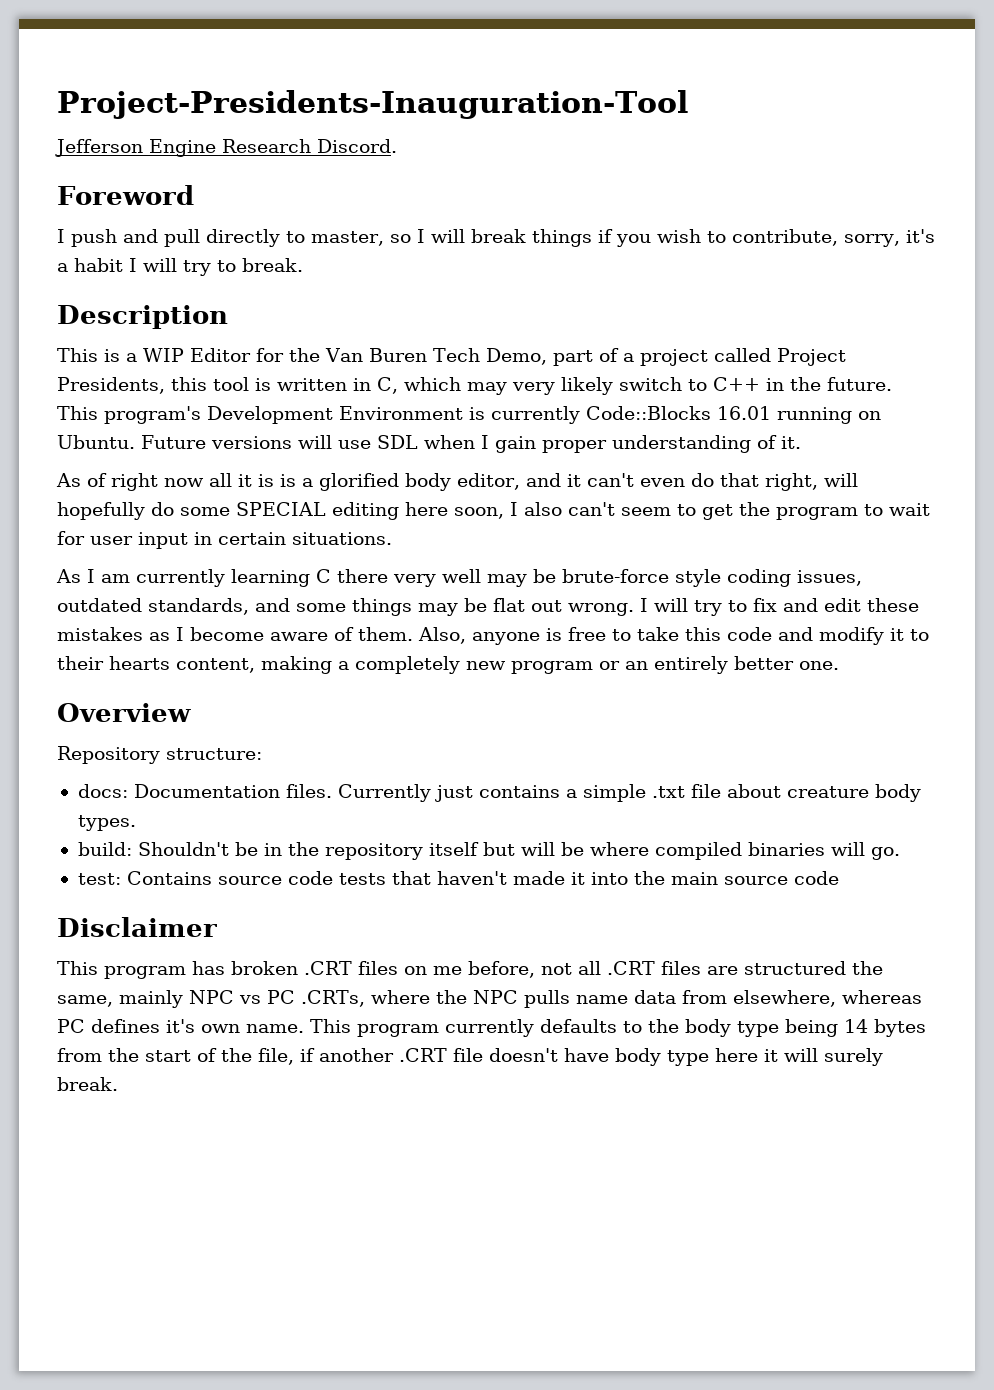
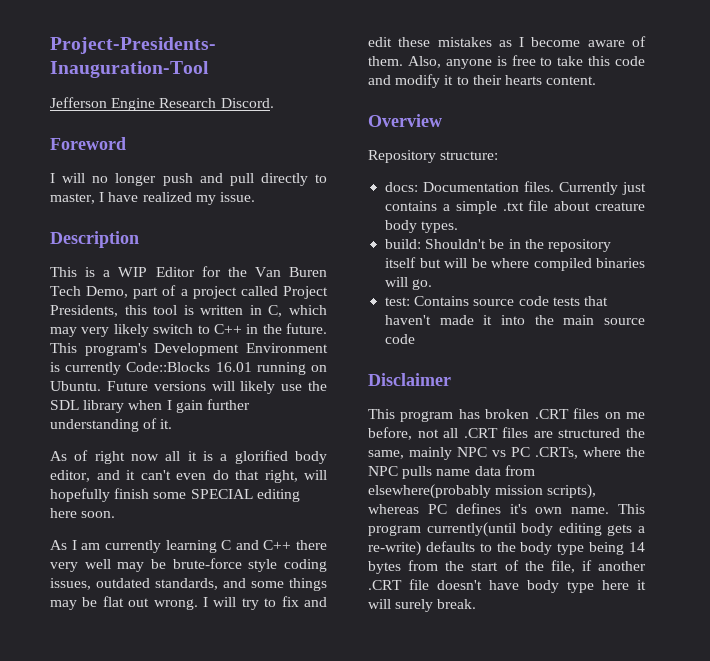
- I push and pull directly to master, so I will break things if you wish to contribute, sorry, it's a habit I will try to break.
+ I will no longer push and pull directly to master, I have realized my issue.
- Future versions will use SDL when I gain proper understanding of it.
+ Future versions will likely use the SDL library when I gain further understanding of it.
- As of right now all it is is a glorified body editor, and it can't even do that right, will hopefully do some SPECIAL editing here soon, I also can't seem to get the program to wait for user input in certain situations.
+ As of right now all it is a glorified body editor, and it can't even do that right, will hopefully finish some SPECIAL editing here soon.
- As I am currently learning C there very well may be brute-force style coding issues, outdated standards, and some things may be flat out wrong.
+ As I am currently learning C and C++ there very well may be brute-force style coding issues, outdated standards, and some things may be flat out wrong.
- Also, anyone is free to take this code and modify it to their hearts content, making a completely new program or an entirely better one.
+ Also, anyone is free to take this code and modify it to their hearts content.
- This program has broken .CRT files on me before, not all .CRT files are structured the same, mainly NPC vs PC .CRTs, where the NPC pulls name data from elsewhere, whereas PC defines it's own name.
+ This program has broken .CRT files on me before, not all .CRT files are structured the same, mainly NPC vs PC .CRTs, where the NPC pulls name data from elsewhere(probably mission scripts), whereas PC defines it's own name.
- This program currently defaults to the body type being 14 bytes from the start of the file, if another .CRT file doesn't have body type here it will surely break.
+ This program currently(until body editing gets a re-write) defaults to the body type being 14 bytes from the start of the file, if another .CRT file doesn't have body type here it will surely break.

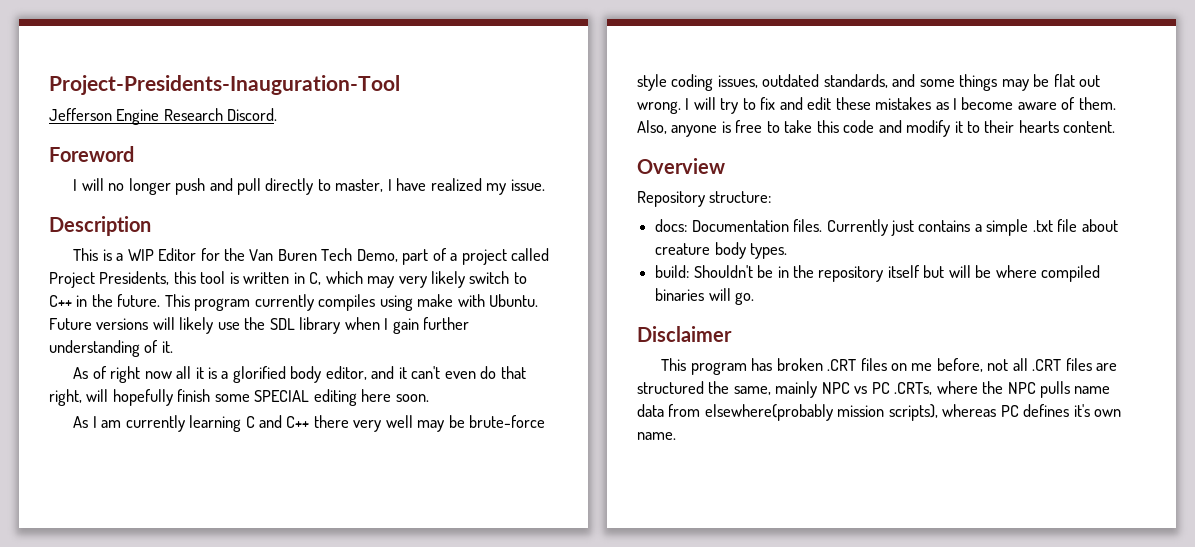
- This program's Development Environment is currently Code::Blocks 16.01 running on Ubuntu.
+ This program currently compiles using make with Ubuntu.
- test: Contains source code tests that haven't made it into the main source code
- This program currently(until body editing gets a re-write) defaults to the body type being 14 bytes from the start of the file, if another .CRT file doesn't have body type here it will surely break.

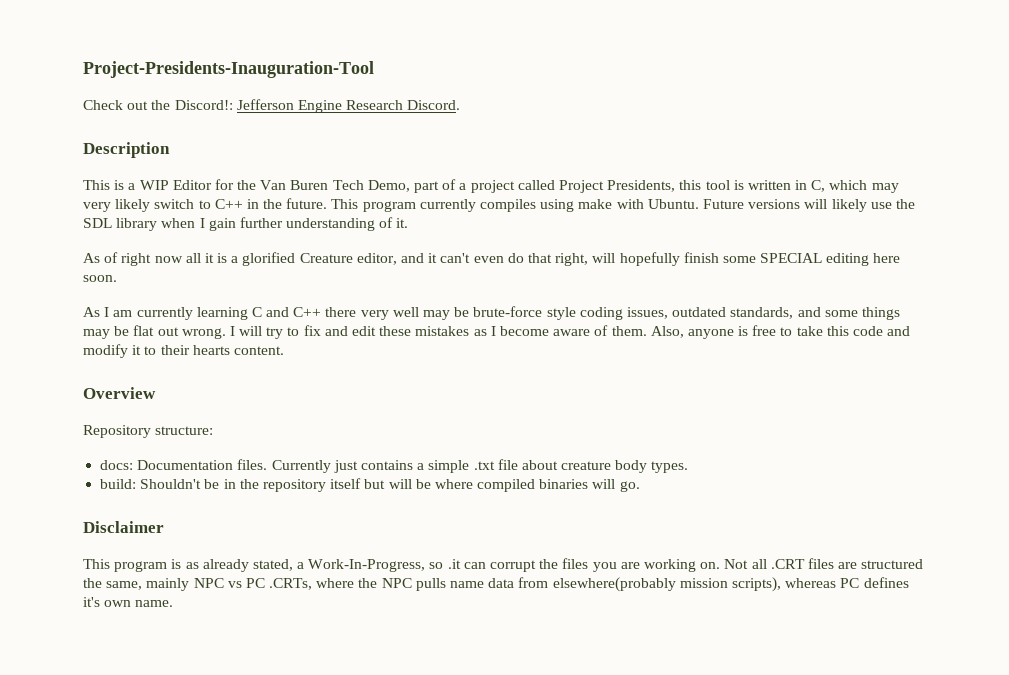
- Jefferson Engine Research Discord.
+ Check out the Discord!: Jefferson Engine Research Discord.
- Foreword
- I will no longer push and pull directly to master, I have realized my issue.
- As of right now all it is a glorified body editor, and it can't even do that right, will hopefully finish some SPECIAL editing here soon.
+ As of right now all it is a glorified Creature editor, and it can't even do that right, will hopefully finish some SPECIAL editing here soon.
- This program has broken .CRT files on me before, not all .CRT files are structured the same, mainly NPC vs PC .CRTs, where the NPC pulls name data from elsewhere(probably mission scripts), whereas PC defines it's own name.
+ This program is as already stated, a Work-In-Progress, so .it can corrupt the files you are working on. Not all .CRT files are structured the same, mainly NPC vs PC .CRTs, where the NPC pulls name data from elsewhere(probably mission scripts), whereas PC defines it's own name.

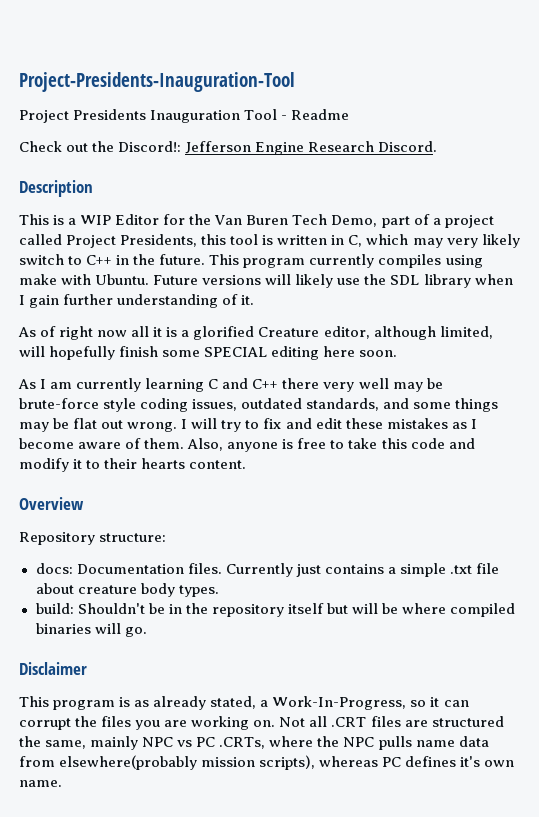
+ Project Presidents Inauguration Tool - Readme
- As of right now all it is a glorified Creature editor, and it can't even do that right, will hopefully finish some SPECIAL editing here soon.
+ As of right now all it is a glorified Creature editor, although limited, will hopefully finish some SPECIAL editing here soon.
- This program is as already stated, a Work-In-Progress, so .it can corrupt the files you are working on.
+ This program is as already stated, a Work-In-Progress, so it can corrupt the files you are working on.

